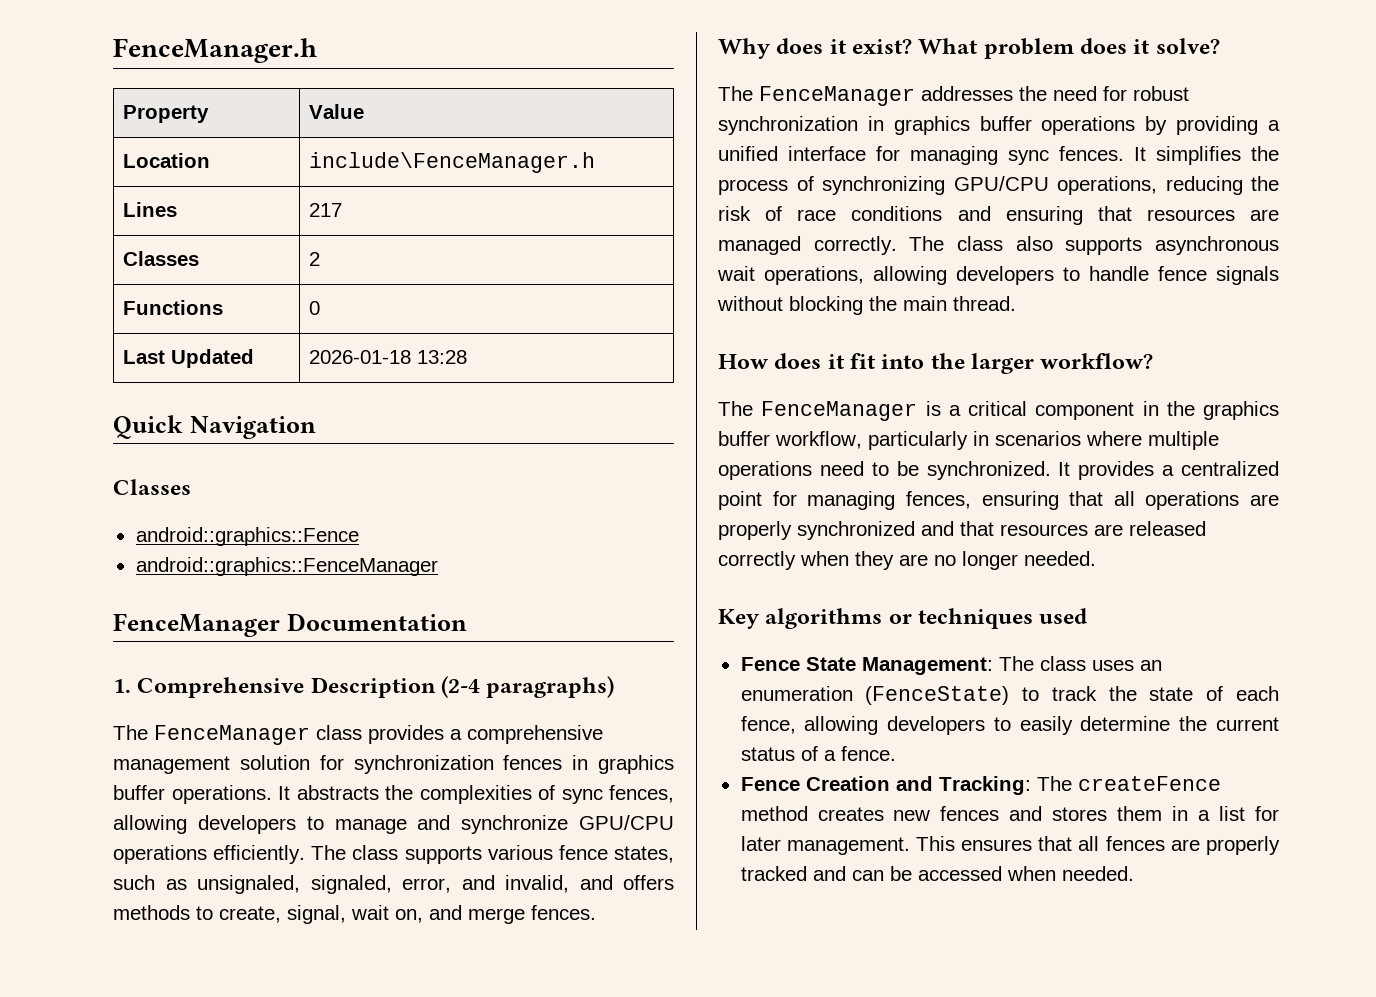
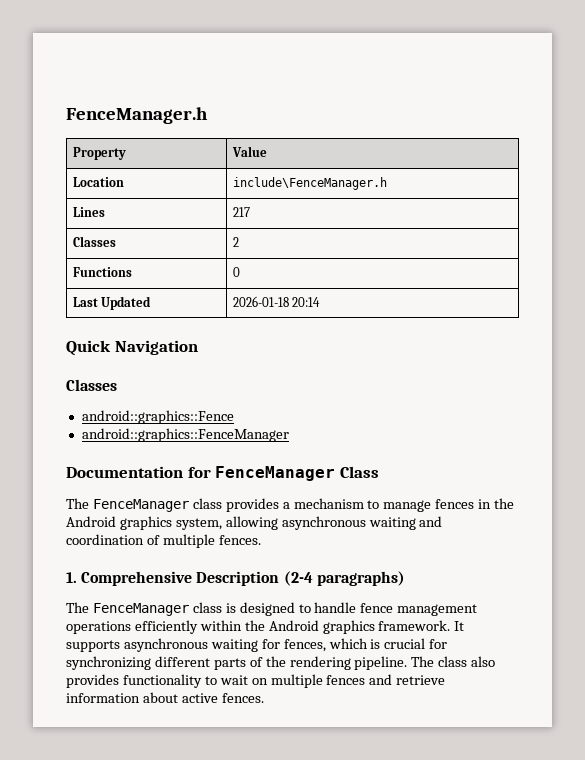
- Last Updated | 2026-01-18 13:28
+ Last Updated | 2026-01-18 20:14
- FenceManager Documentation
+ Documentation for FenceManager Class
+ The FenceManager class provides a mechanism to manage fences in the Android graphics system, allowing asynchronous waiting and coordination of multiple fences.
- The FenceManager class provides a comprehensive management solution for synchronization fences in graphics buffer operations. It abstracts the complexities of sync fences, allowing developers to manage and synchronize GPU/CPU operations efficiently. The class supports various fence states, such as unsignaled, signaled, error, and invalid, and offers methods to create, signal, wait on, and merge fences.
- Why does it exist? What problem does it solve?
- The FenceManager addresses the need for robust synchronization in graphics buffer operations by providing a unified interface for managing sync fences. It simplifies the process of synchronizing GPU/CPU operations, reducing the risk of race conditions and ensuring that resources are managed correctly. The class also supports asynchronous wait operations, allowing developers to handle fence signals without blocking the main thread.
- How does it fit into the larger workflow?
- The FenceManager is a critical component in the graphics buffer workflow, particularly in scenarios where multiple operations need to be synchronized. It provides a centralized point for managing fences, ensuring that all operations are properly synchronized and that resources are released correctly when they are no longer needed.
- Key algorithms or techniques used
- Fence State Management: The class uses an enumeration (FenceState) to track the state of each fence, allowing developers to easily determine the current status of a fence.
- Fence Creation and Tracking: The createFence method creates new fences and stores them in a list for later management. This ensures that all fences are properly tracked and can be accessed when needed.
+ The FenceManager class is designed to handle fence management operations efficiently within the Android graphics framework. It supports asynchronous waiting for fences, which is crucial for synchronizing different parts of the rendering pipeline. The class also provides functionality to wait on multiple fences and retrieve information about active fences.

